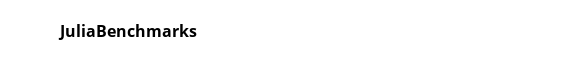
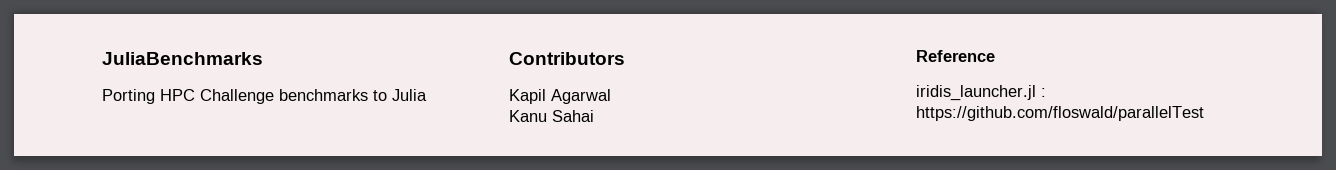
+ Porting HPC Challenge benchmarks to Julia
+ Contributors
+ Kapil Agarwal
+ Kanu Sahai
+ Reference
+ iridis_launcher.jl : https://github.com/floswald/parallelTest

